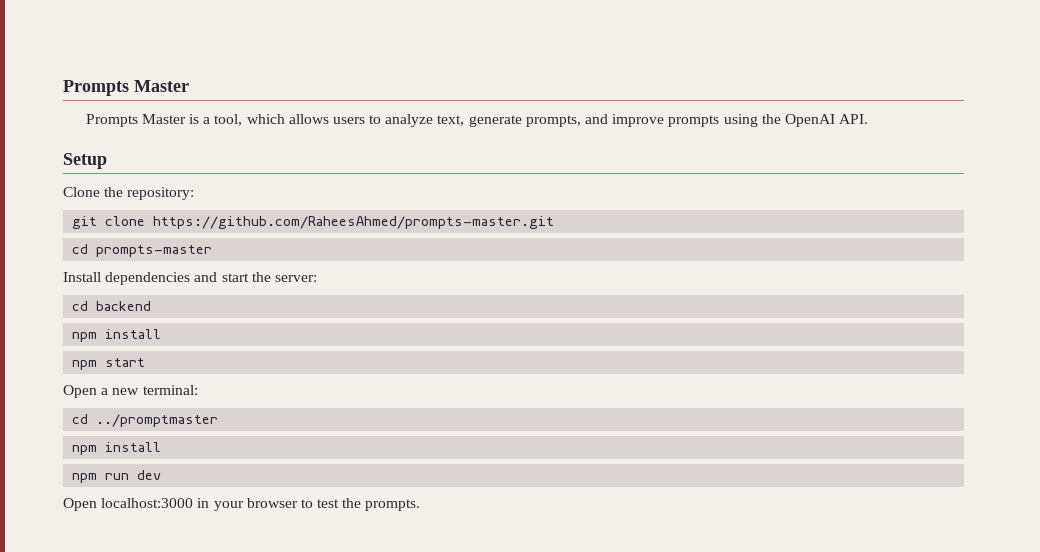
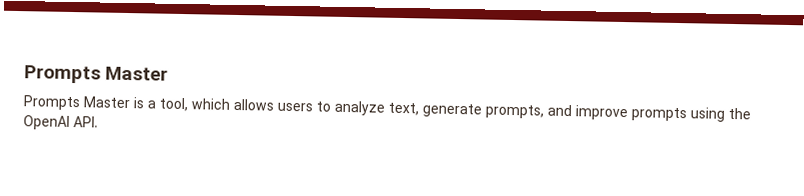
- Setup
- Clone the repository:
- git clone https://github.com/RaheesAhmed/prompts-master.git
- cd prompts-master
- Install dependencies and start the server:
- cd backend
- npm install
- npm start
- Open a new terminal:
- cd ../promptmaster
- npm install
- npm run dev
- Open localhost:3000 in your browser to test the prompts.

